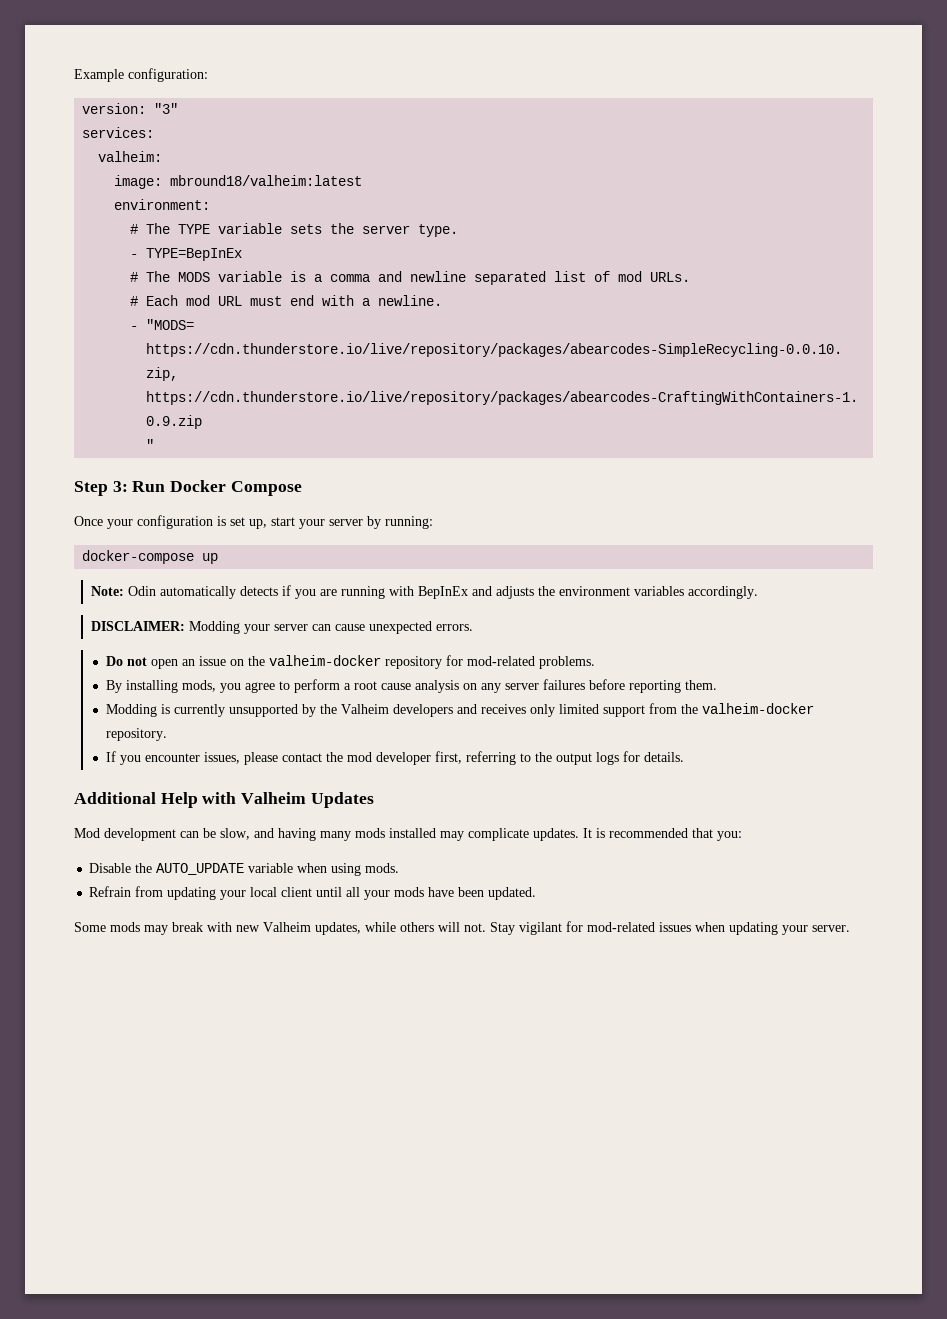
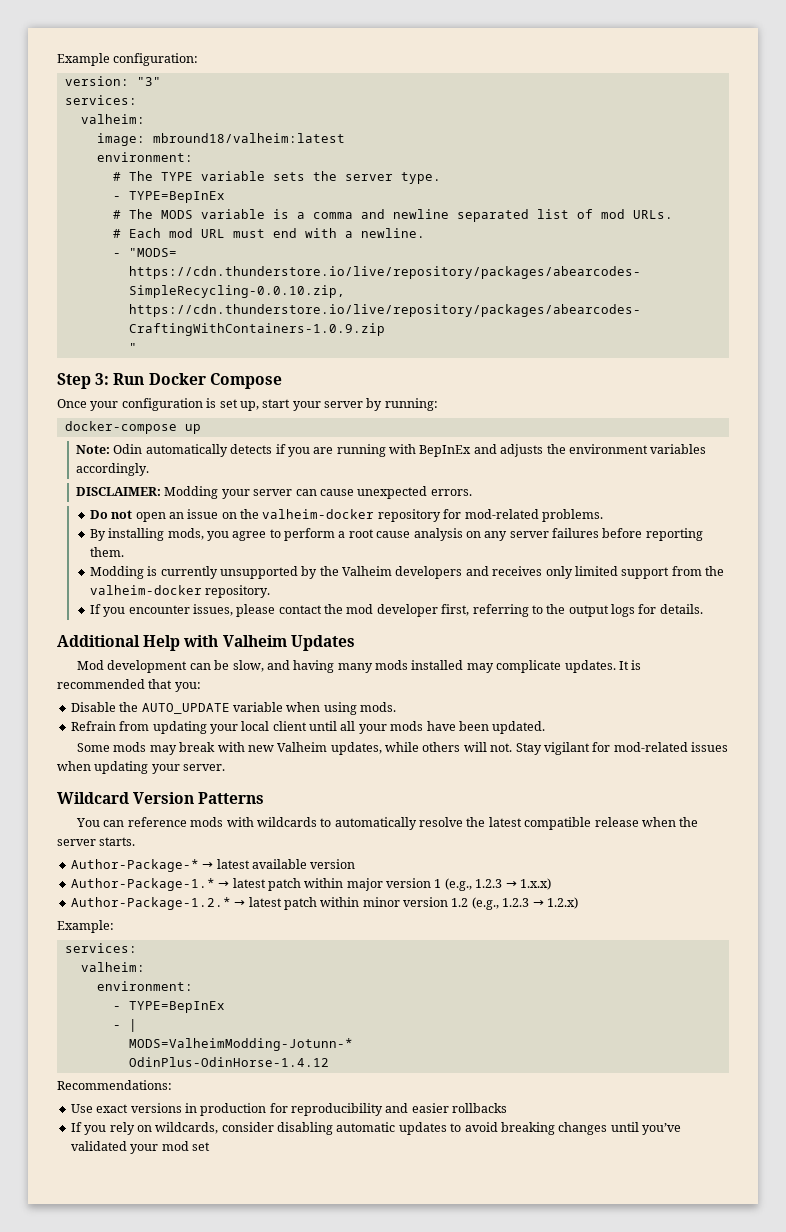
+ Wildcard Version Patterns
+ You can reference mods with wildcards to automatically resolve the latest compatible release when the server starts.
+ Author-Package-* → latest available version
+ Author-Package-1.* → latest patch within major version 1 (e.g., 1.2.3 → 1.x.x)
+ Author-Package-1.2.* → latest patch within minor version 1.2 (e.g., 1.2.3 → 1.2.x)
+ Example:
+ services:
+ valheim:
+ environment:
+ - TYPE=BepInEx
+ - |
+ MODS=ValheimModding-Jotunn-*
+ OdinPlus-OdinHorse-1.4.12
+ Recommendations:
+ Use exact versions in production for reproducibility and easier rollbacks
+ If you rely on wildcards, consider disabling automatic updates to avoid breaking changes until you’ve validated your mod set

